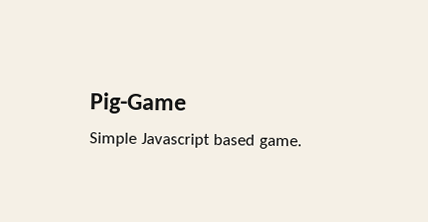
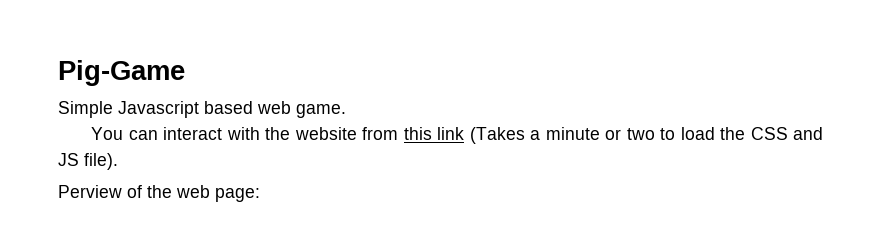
- Simple Javascript based game.
+ Simple Javascript based web game.
+ You can interact with the website from this link (Takes a minute or two to load the CSS and JS file).
+ Perview of the web page:

